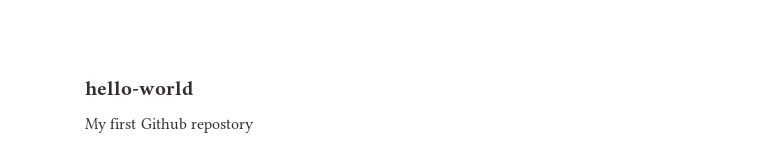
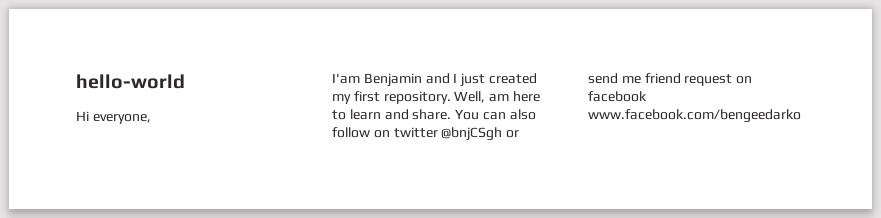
- My first Github repostory
+ Hi everyone,
+ I'am Benjamin and I just created my first repository. Well, am here to learn and share. You can also follow on twitter @bnjCSgh or send me friend request on facebook www.facebook.com/bengeedarko

